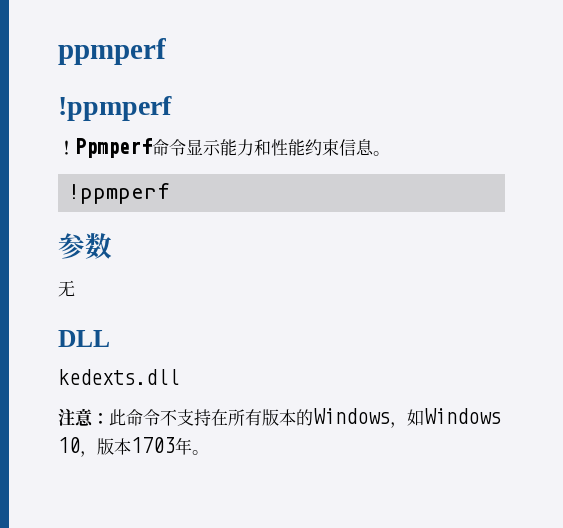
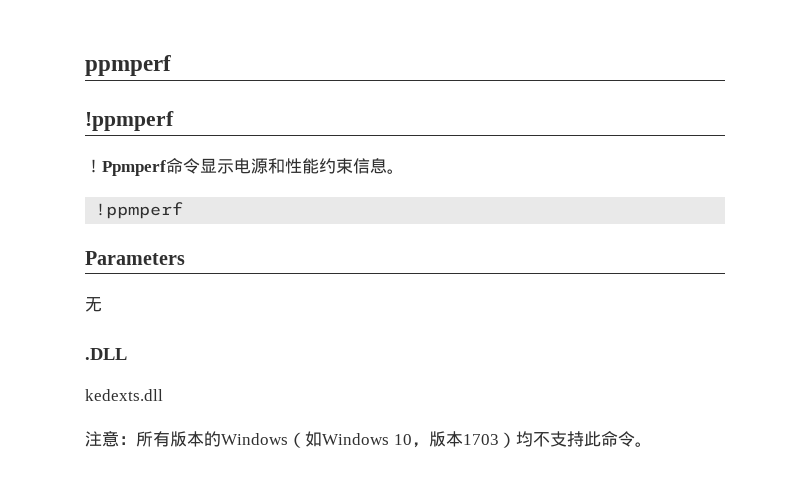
- Ppmperf命令显示能力和性能约束信息。
+ Ppmperf命令显示电源和性能约束信息。
- 参数
+ Parameters
- DLL
+ .DLL
- 注意：此命令不支持在所有版本的Windows，如Windows 10，版本1703年。
+ 注意：所有版本的Windows（如Windows 10，版本1703）均不支持此命令。

